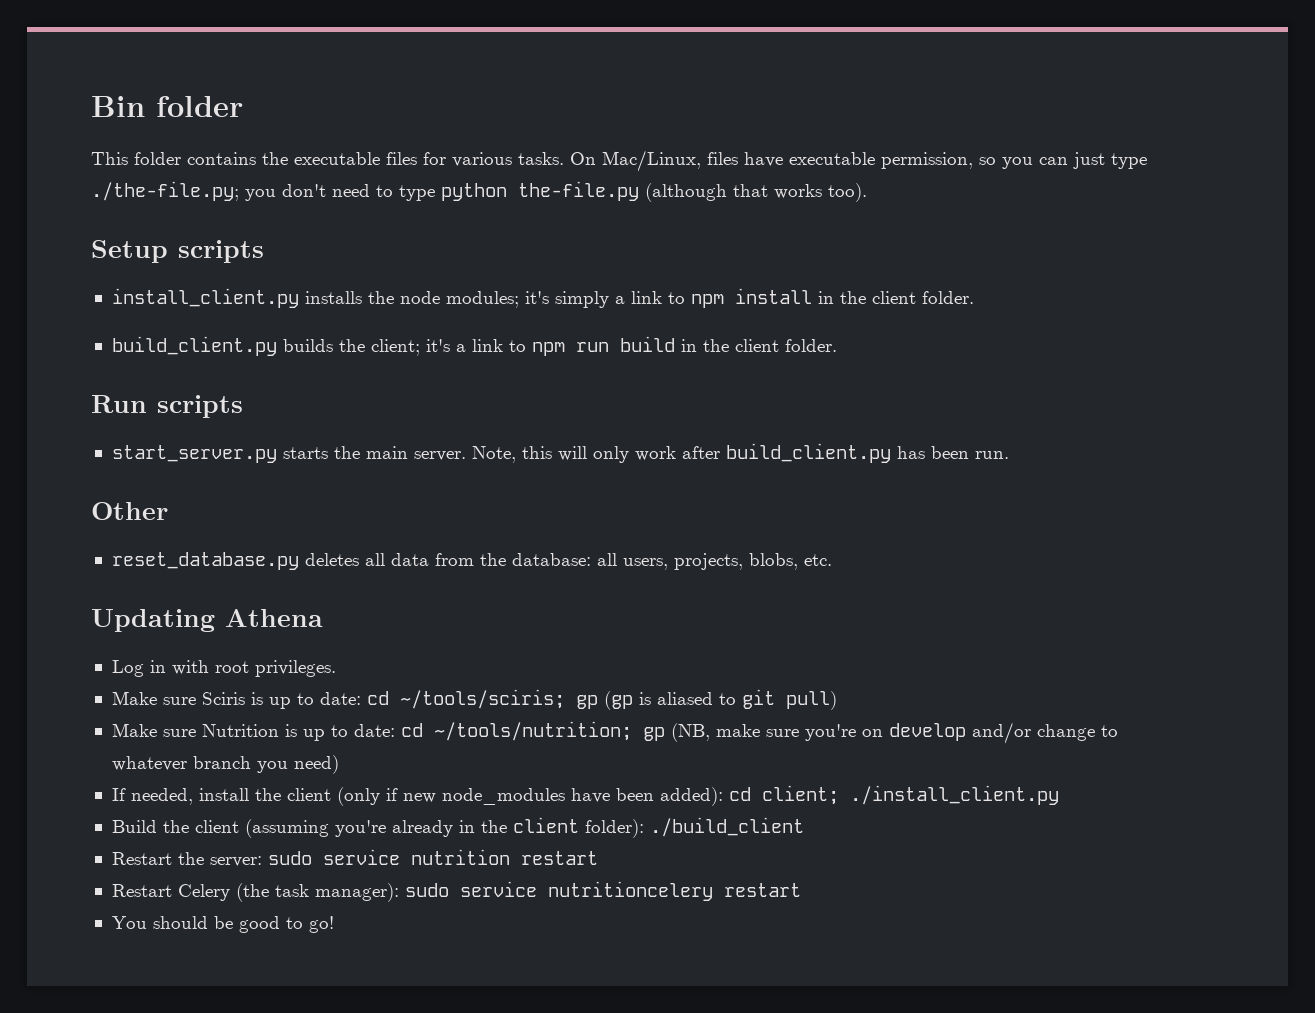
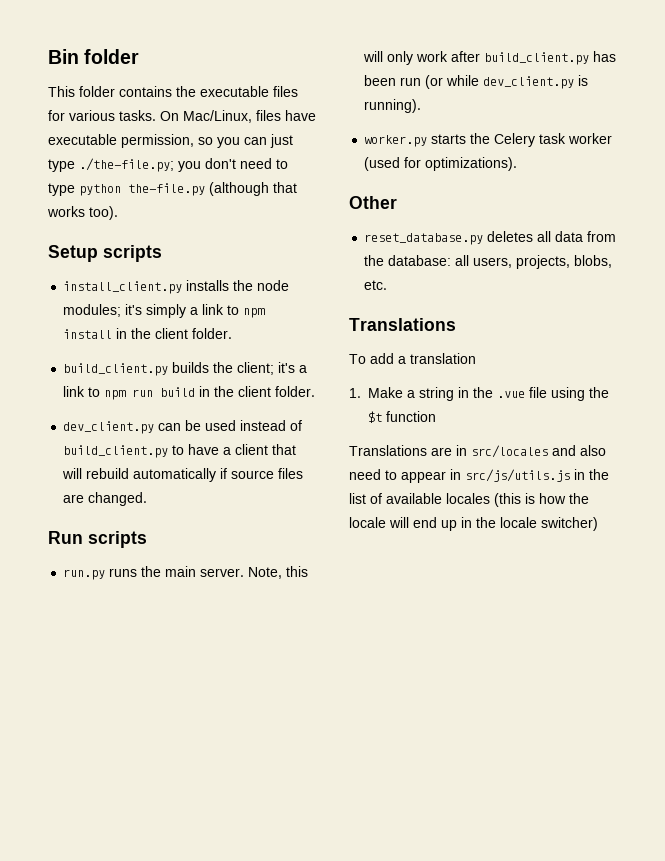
+ dev_client.py can be used instead of build_client.py to have a client that will rebuild automatically if source files are changed.
- start_server.py starts the main server.
+ run.py runs the main server.
- Note, this will only work after build_client.py has been run.
+ Note, this will only work after build_client.py has been run (or while dev_client.py is running).
+ worker.py starts the Celery task worker (used for optimizations).
  reset_database.py deletes all data from the database: all users, projects, blobs, etc.
- Updating Athena
- Log in with root privileges.
- Make sure Sciris is up to date: cd ~/tools/sciris; gp (gp is aliased to git pull)
- Make sure Nutrition is up to date: cd ~/tools/nutrition; gp (NB, make sure you're on develop and/or change to whatever branch you need)
- If needed, install the client (only if new node_modules have been added): cd client; ./install_client.py
- Build the client (assuming you're already in the client folder): ./build_client
- Restart the server: sudo service nutrition restart
- Restart Celery (the task manager): sudo service nutritioncelery restart
- You should be good to go!
+ Translations
+ To add a translation
+ 1. Make a string in the .vue file using the $t function
+ Translations are in src/locales and also need to appear in src/js/utils.js in the list of available locales (this is how the locale will end up in the locale switcher)

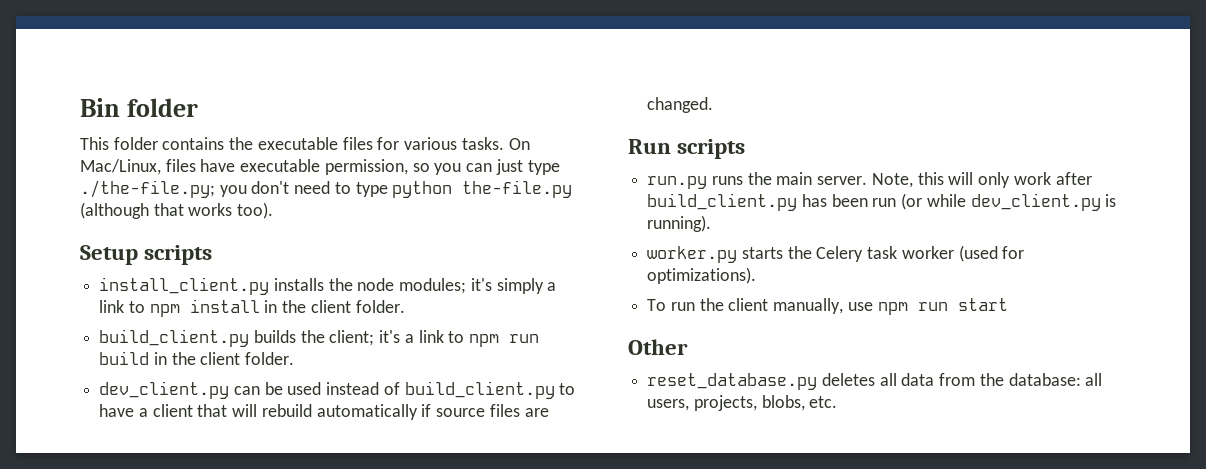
+ To run the client manually, use npm run start
  reset_database.py deletes all data from the database: all users, projects, blobs, etc.
- Translations
- To add a translation
- 1. Make a string in the .vue file using the $t function
- Translations are in src/locales and also need to appear in src/js/utils.js in the list of available locales (this is how the locale will end up in the locale switcher)

